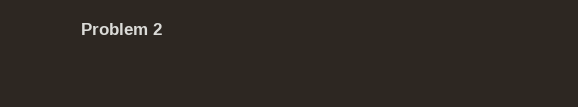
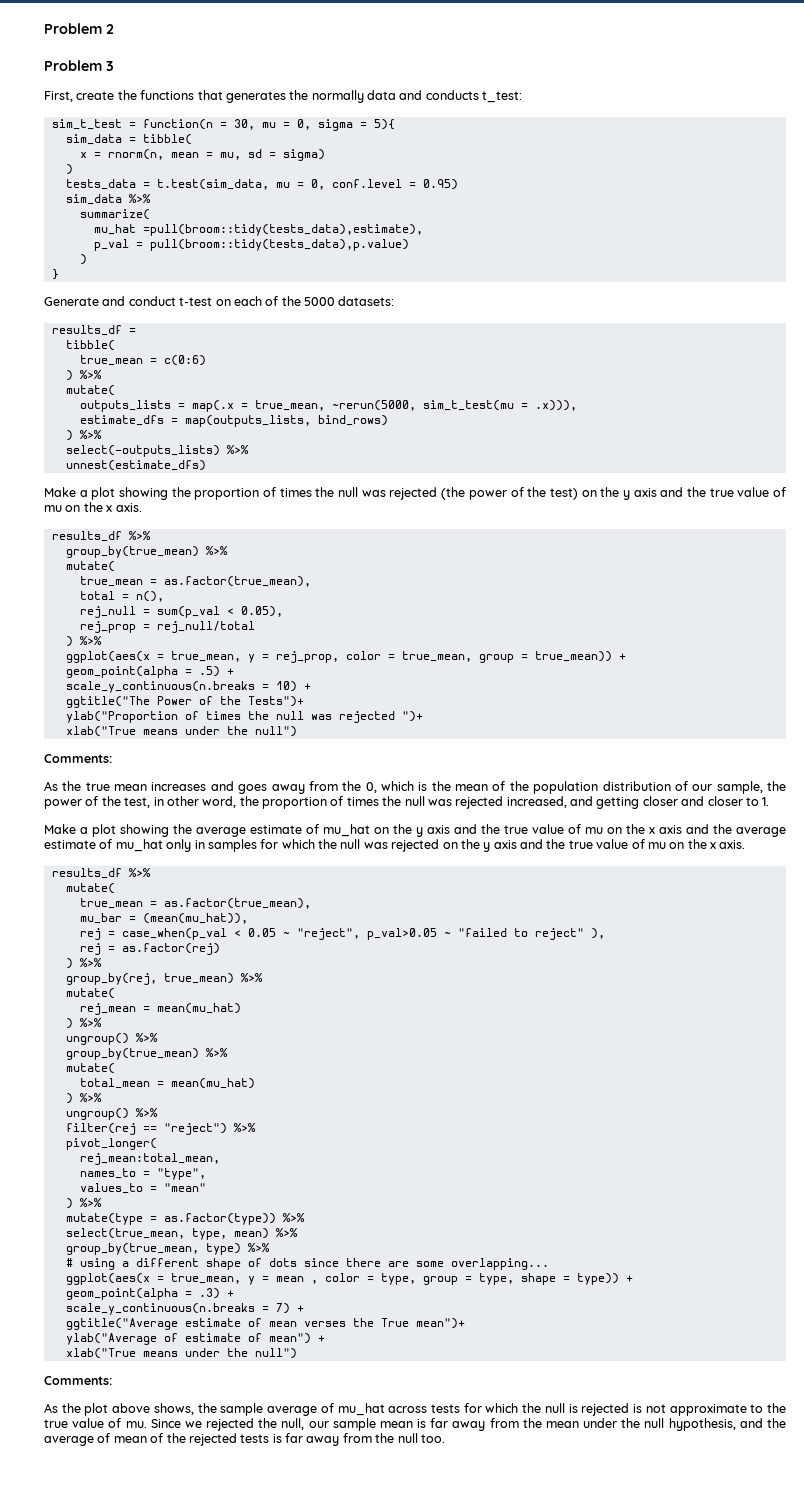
+ Problem 3
+ First, create the functions that generates the normally data and conducts t_test:
+ sim_t_test = function(n = 30, mu = 0, sigma = 5){
+ sim_data = tibble(
+ x = rnorm(n, mean = mu, sd = sigma)
+ )
+ tests_data = t.test(sim_data, mu = 0, conf.level = 0.95)
+ sim_data %>%
+ summarize(
+ mu_hat =pull(broom::tidy(tests_data),estimate),
+ p_val = pull(broom::tidy(tests_data),p.value)
+ )
+ }
+ Generate and conduct t-test on each of the 5000 datasets:
+ results_df =
+ tibble(
+ true_mean = c(0:6)
+ ) %>%
+ mutate(
+ outputs_lists = map(.x = true_mean, ~rerun(5000, sim_t_test(mu = .x))),
+ estimate_dfs = map(outputs_lists, bind_rows)
+ ) %>%
+ select(-outputs_lists) %>%
+ unnest(estimate_dfs)
+ Make a plot showing the proportion of times the null was rejected (the power of the test) on the y axis and the true value of mu on the x axis.
+ results_df %>%
+ group_by(true_mean) %>%
+ mutate(
+ true_mean = as.factor(true_mean),
+ total = n(),
+ rej_null = sum(p_val < 0.05),
+ rej_prop = rej_null/total
+ ) %>%
+ ggplot(aes(x = true_mean, y = rej_prop, color = true_mean, group = true_mean)) +
+ geom_point(alpha = .5) +
+ scale_y_continuous(n.breaks = 10) +
+ ggtitle("The Power of the Tests")+
+ ylab("Proportion of times the null was rejected ")+
+ xlab("True means under the null")
+ Comments:
+ As the true mean increases and goes away from the 0, which is the mean of the population distribution of our sample, the power of the test, in other word, the proportion of times the null was rejected increased, and getting closer and closer to 1.
+ Make a plot showing the average estimate of mu_hat on the y axis and the true value of mu on the x axis and the average estimate of mu_hat only in samples for which the null was rejected on the y axis and the true value of mu on the x axis.
+ results_df %>%
+ mutate(
+ true_mean = as.factor(true_mean),
+ mu_bar = (mean(mu_hat)),
+ rej = case_when(p_val < 0.05 ~ "reject", p_val>0.05 ~ "failed to reject" ),
+ rej = as.factor(rej)
+ ) %>%
+ group_by(rej, true_mean) %>%
+ mutate(
+ rej_mean = mean(mu_hat)
+ ) %>%
+ ungroup() %>%
+ group_by(true_mean) %>%
+ mutate(
+ total_mean = mean(mu_hat)
+ ) %>%
+ ungroup() %>%
+ filter(rej == "reject") %>%
+ pivot_longer(
+ rej_mean:total_mean,
+ names_to = "type",
+ values_to = "mean"
+ ) %>%
+ mutate(type = as.factor(type)) %>%
+ select(true_mean, type, mean) %>%
+ group_by(true_mean, type) %>%
+ # using a different shape of dots since there are some overlapping...
+ ggplot(aes(x = true_mean, y = mean , color = type, group = type, shape = type)) +
+ geom_point(alpha = .3) +
+ scale_y_continuous(n.breaks = 7) +
+ ggtitle("Average estimate of mean verses the True mean")+
+ ylab("Average of estimate of mean") +
+ xlab("True means under the null")
+ Comments:
+ As the plot above shows, the sample average of mu_hat across tests for which the null is rejected is not approximate to the true value of mu. Since we rejected the null, our sample mean is far away from the mean under the null hypothesis, and the average of mean of the rejected tests is far away from the null too.

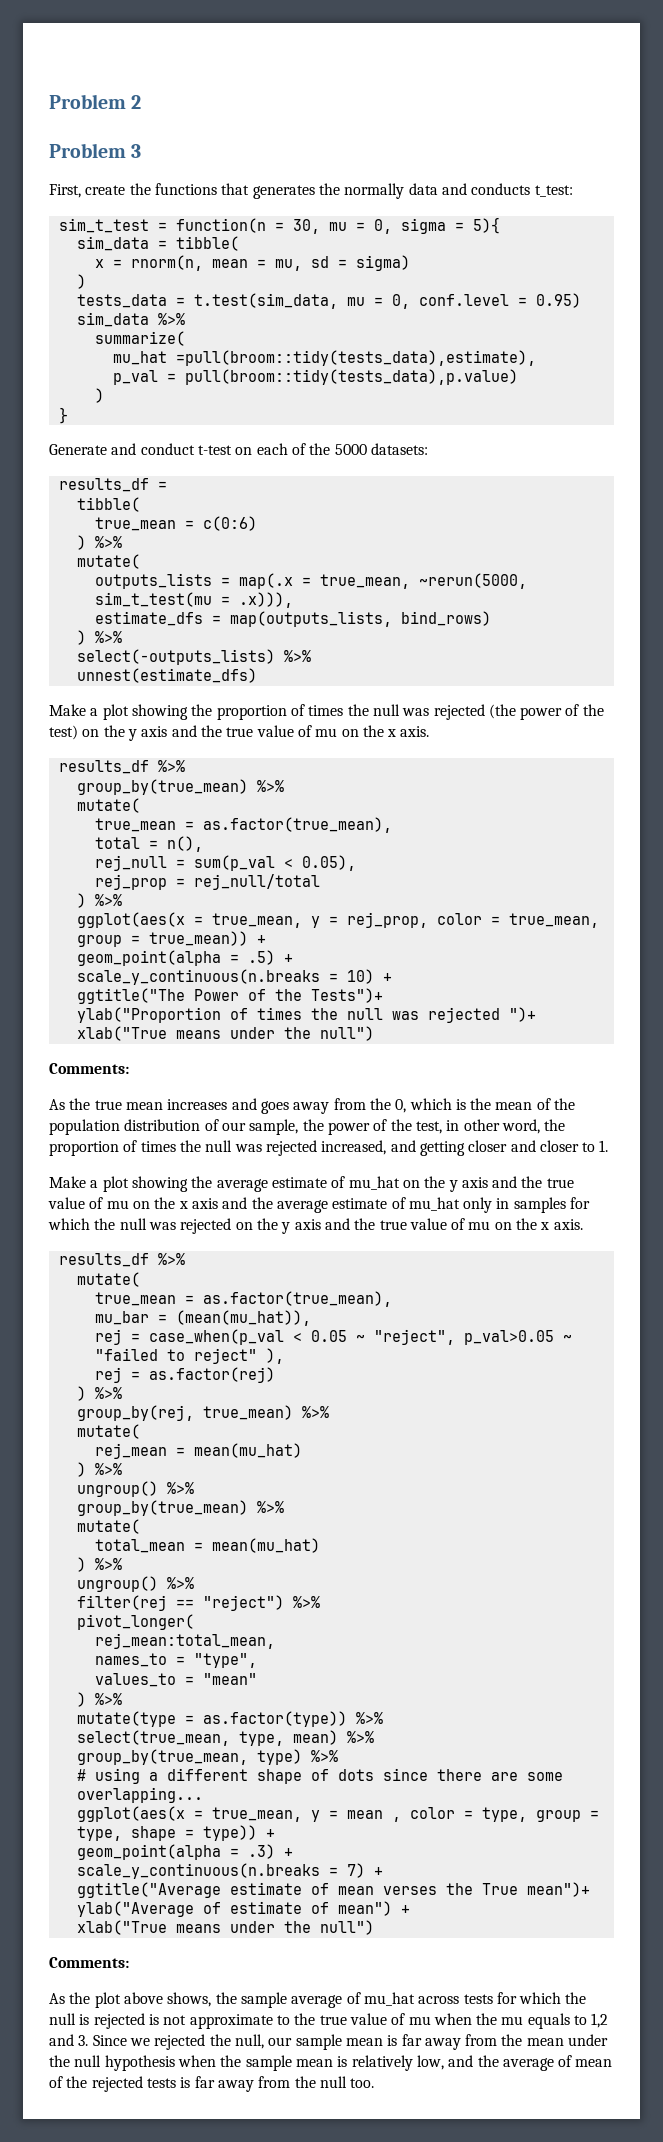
- As the plot above shows, the sample average of mu_hat across tests for which the null is rejected is not approximate to the true value of mu. Since we rejected the null, our sample mean is far away from the mean under the null hypothesis, and the average of mean of the rejected tests is far away from the null too.
+ As the plot above shows, the sample average of mu_hat across tests for which the null is rejected is not approximate to the true value of mu when the mu equals to 1,2 and 3. Since we rejected the null, our sample mean is far away from the mean under the null hypothesis when the sample mean is relatively low, and the average of mean of the rejected tests is far away from the null too.

